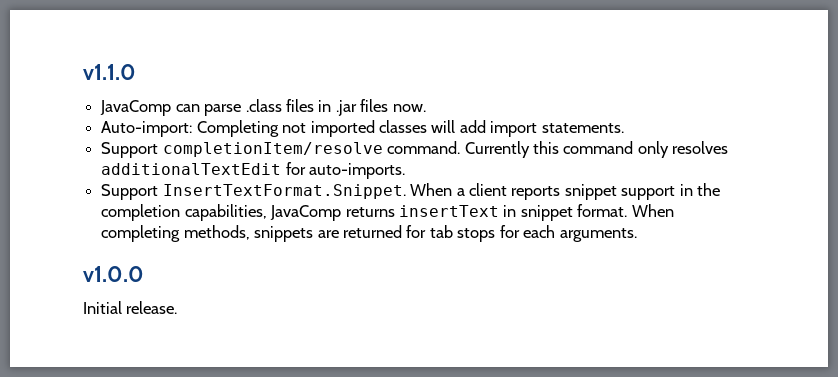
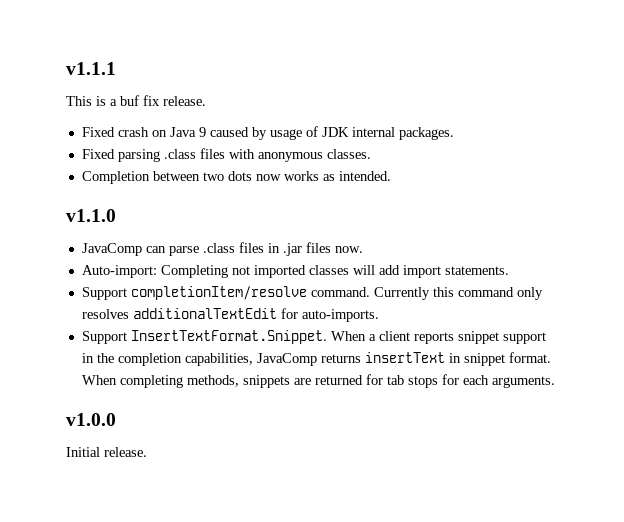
+ v1.1.1
+ This is a buf fix release.
+ Fixed crash on Java 9 caused by usage of JDK internal packages.
+ Fixed parsing .class files with anonymous classes.
+ Completion between two dots now works as intended.

